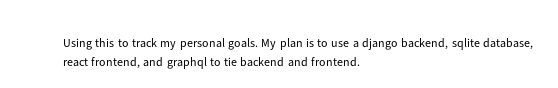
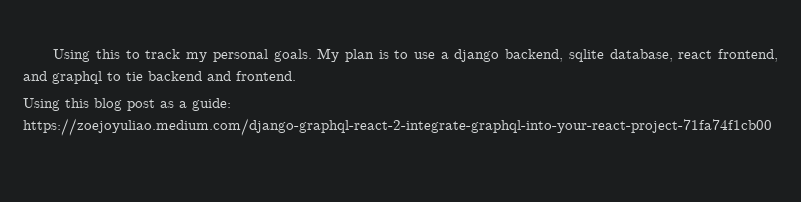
+ Using this blog post as a guide: https://zoejoyuliao.medium.com/django-graphql-react-2-integrate-graphql-into-your-react-project-71fa74f1cb00

